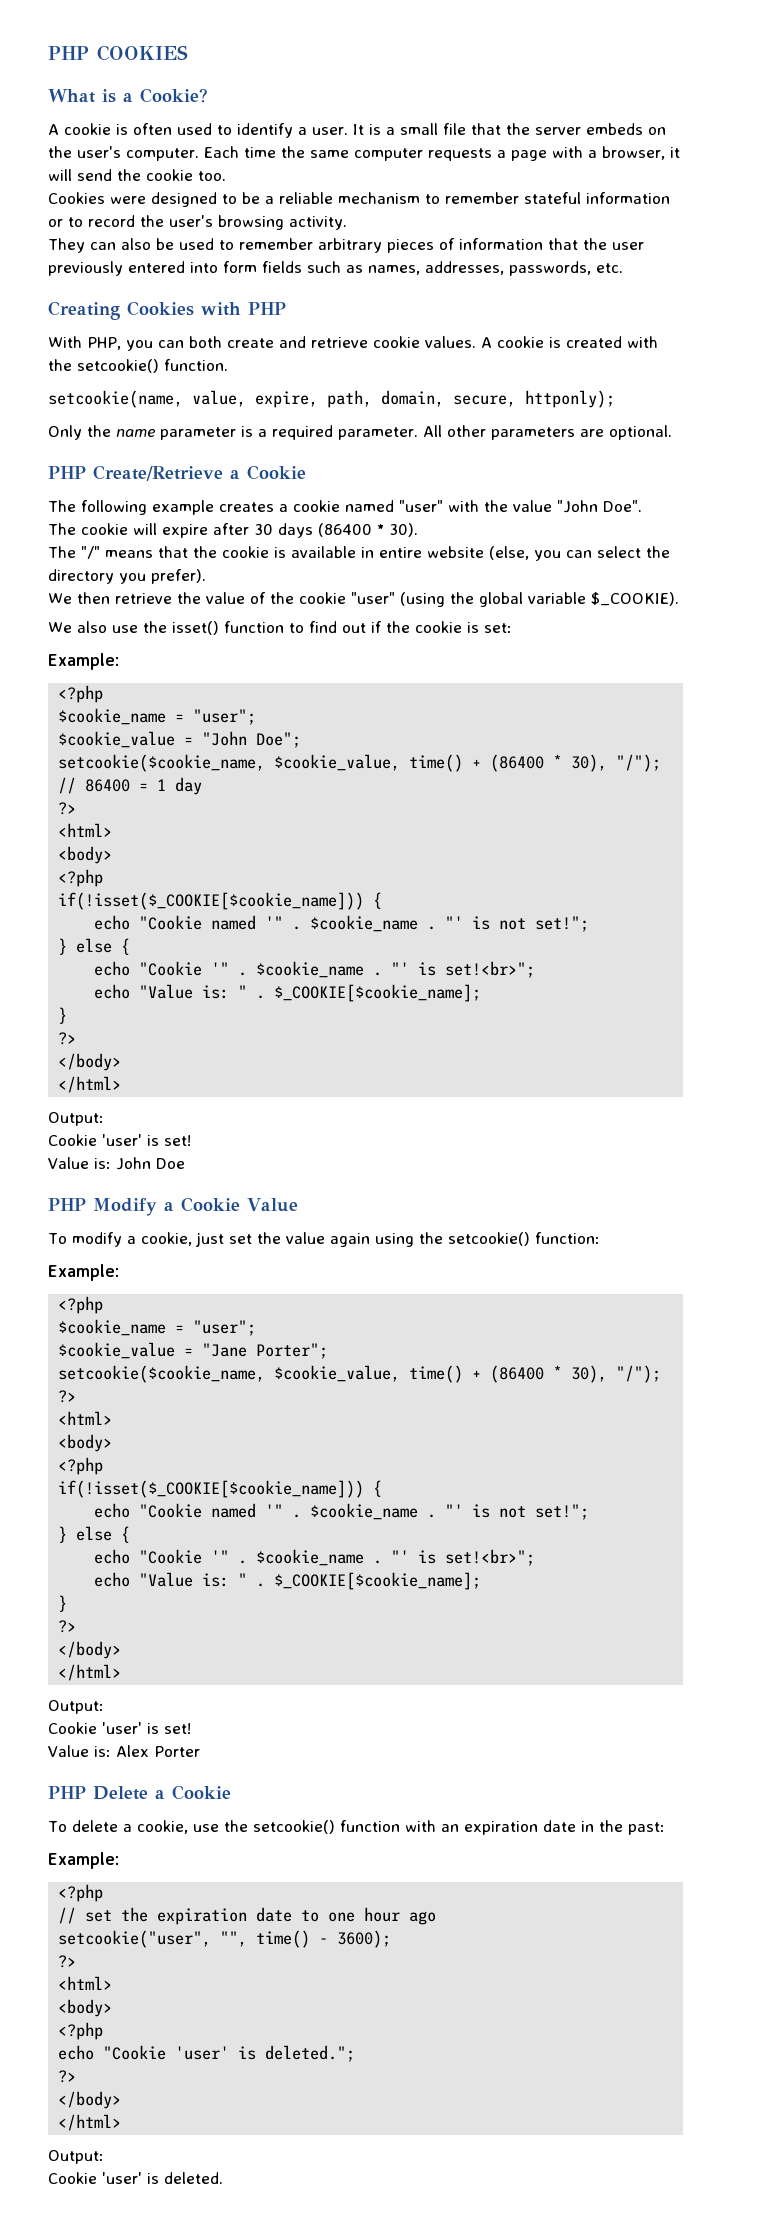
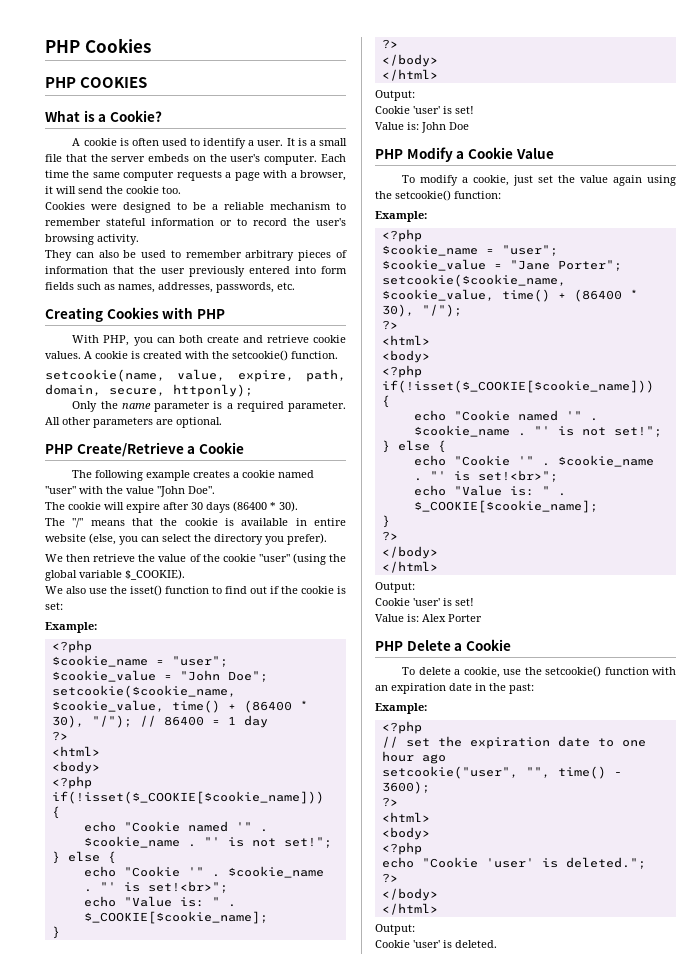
+ PHP Cookies

